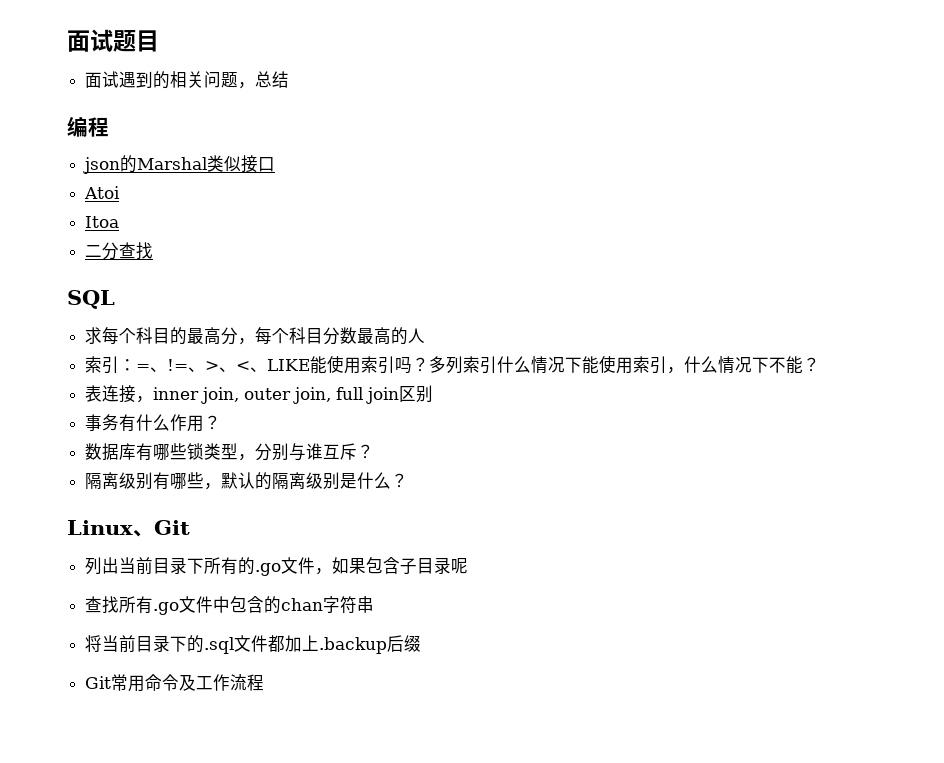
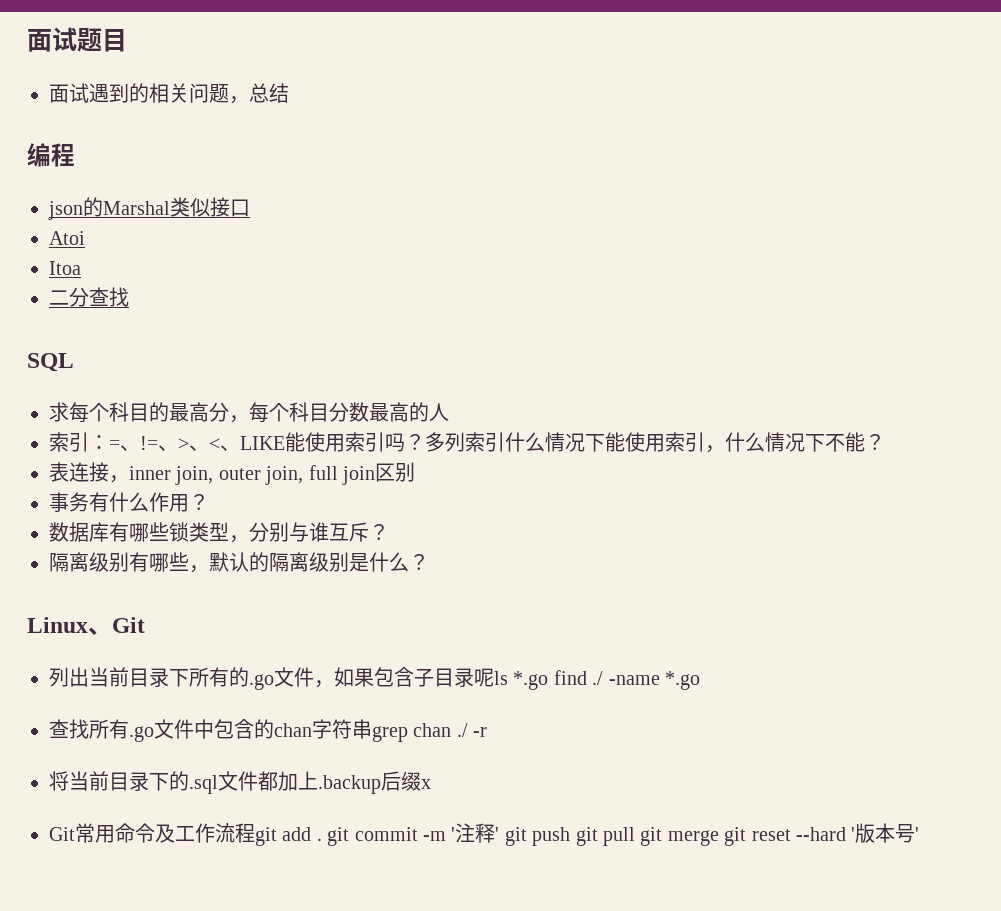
- 列出当前目录下所有的.go文件，如果包含子目录呢
+ 列出当前目录下所有的.go文件，如果包含子目录呢ls *.go find ./ -name *.go
- 查找所有.go文件中包含的chan字符串
+ 查找所有.go文件中包含的chan字符串grep chan ./ -r
- 将当前目录下的.sql文件都加上.backup后缀
+ 将当前目录下的.sql文件都加上.backup后缀x
- Git常用命令及工作流程
+ Git常用命令及工作流程git add . git commit -m '注释' git push git pull git merge git reset --hard '版本号'

